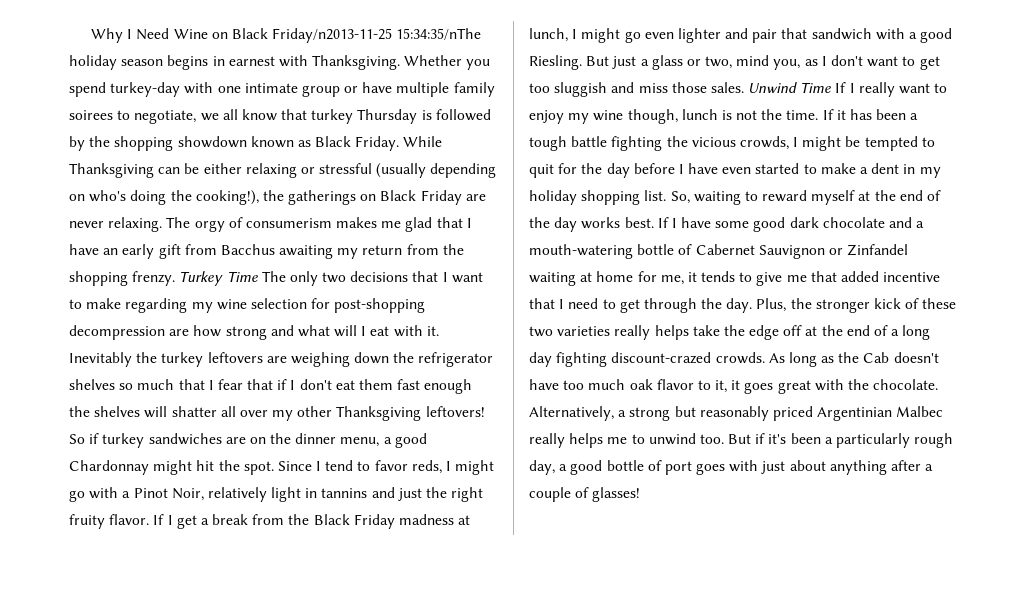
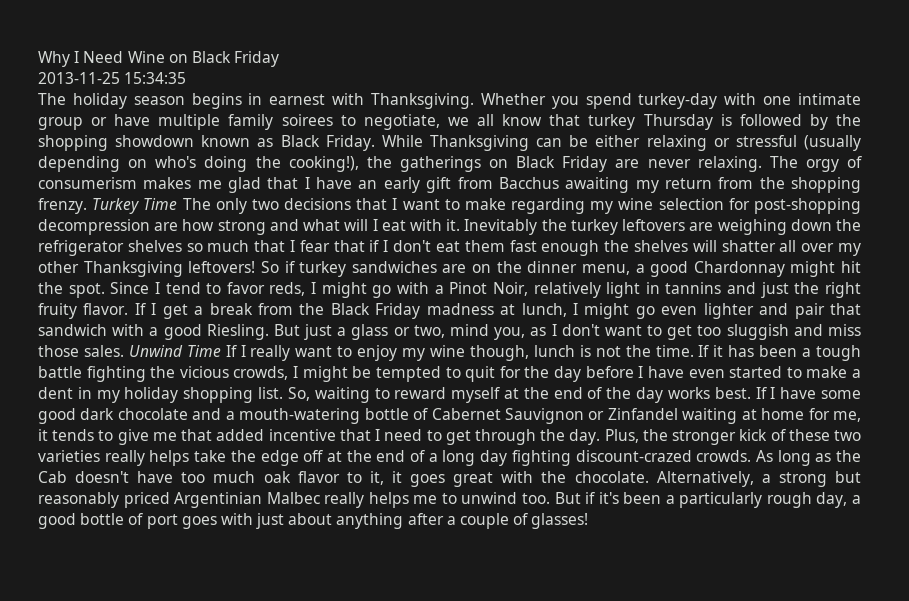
- Why I Need Wine on Black Friday/n2013-11-25 15:34:35/nThe holiday season begins in earnest with Thanksgiving.
+ Why I Need Wine on Black Friday
+ 2013-11-25 15:34:35
+ The holiday season begins in earnest with Thanksgiving.

